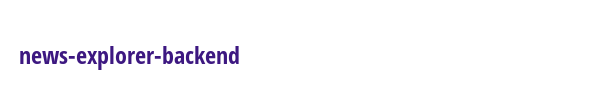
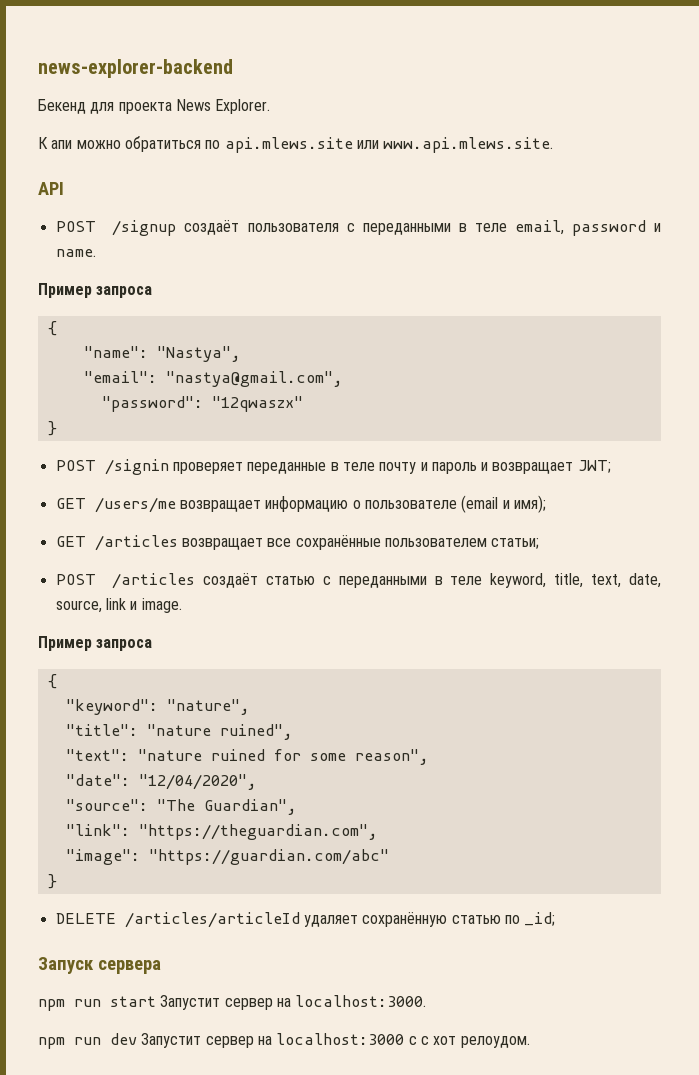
+ Бекенд для проекта News Explorer.
+ К апи можно обратиться по api.mlews.site или www.api.mlews.site.
+ API
+ POST /signup создаёт пользователя с переданными в теле email, password и name.
+ Пример запроса
+ {
+ "name": "Nastya",
+ "email": "nastya@gmail.com",
+ "password": "12qwaszx"
+ }
+ POST /signin проверяет переданные в теле почту и пароль и возвращает JWT;
+ GET /users/me возвращает информацию о пользователе (email и имя);
+ GET /articles возвращает все сохранённые пользователем статьи;
+ POST /articles создаёт статью с переданными в теле keyword, title, text, date, source, link и image.
+ Пример запроса
+ {
+ "keyword": "nature",
+ "title": "nature ruined",
+ "text": "nature ruined for some reason",
+ "date": "12/04/2020",
+ "source": "The Guardian",
+ "link": "https://theguardian.com",
+ "image": "https://guardian.com/abc"
+ }
+ DELETE /articles/articleId удаляет сохранённую статью по _id;
+ Запуск сервера
+ npm run start Запустит сервер на localhost:3000.
+ npm run dev Запустит сервер на localhost:3000 с с хот релоудом.

